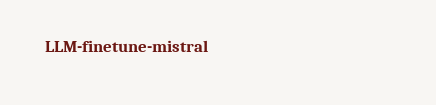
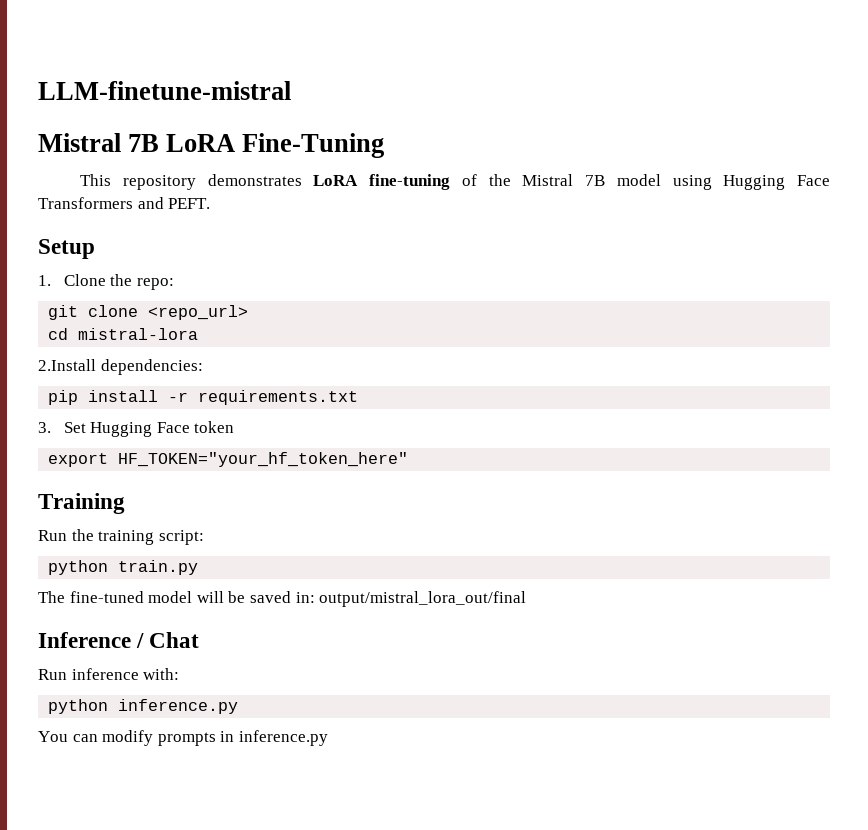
+ Mistral 7B LoRA Fine-Tuning
+ This repository demonstrates LoRA fine-tuning of the Mistral 7B model using Hugging Face Transformers and PEFT.
+ Setup
+ 1. Clone the repo:
+ git clone <repo_url>
+ cd mistral-lora
+ 2.Install dependencies:
+ pip install -r requirements.txt
+ 3. Set Hugging Face token
+ export HF_TOKEN="your_hf_token_here"
+ Training
+ Run the training script:
+ python train.py
+ The fine-tuned model will be saved in: output/mistral_lora_out/final
+ Inference / Chat
+ Run inference with:
+ python inference.py
+ You can modify prompts in inference.py

